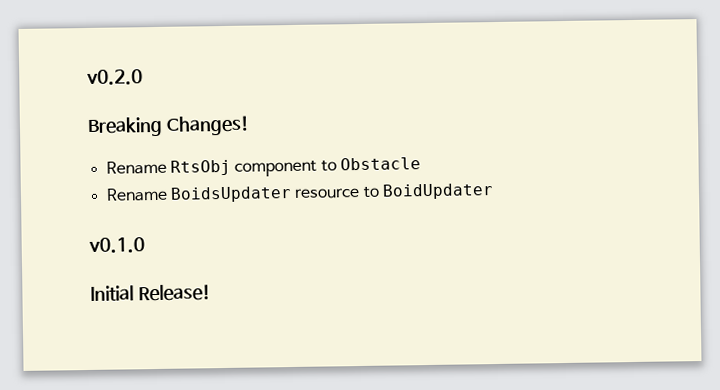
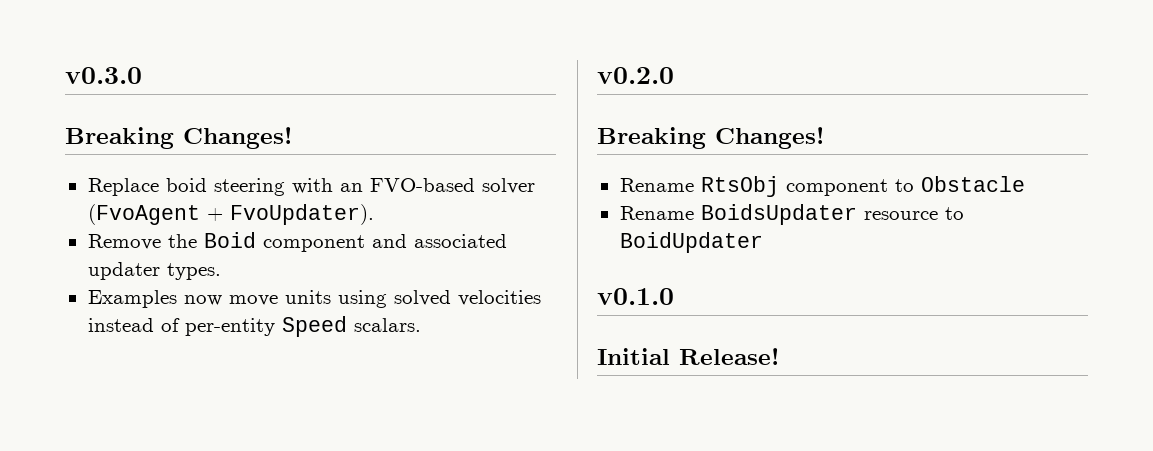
+ v0.3.0
+ Breaking Changes!
+ Replace boid steering with an FVO-based solver (FvoAgent + FvoUpdater).
+ Remove the Boid component and associated updater types.
+ Examples now move units using solved velocities instead of per-entity Speed scalars.

